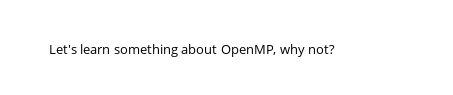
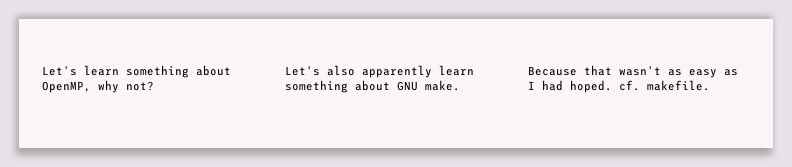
+ Let's also apparently learn something about GNU make. Because that wasn't as easy as I had hoped. cf. makefile.

